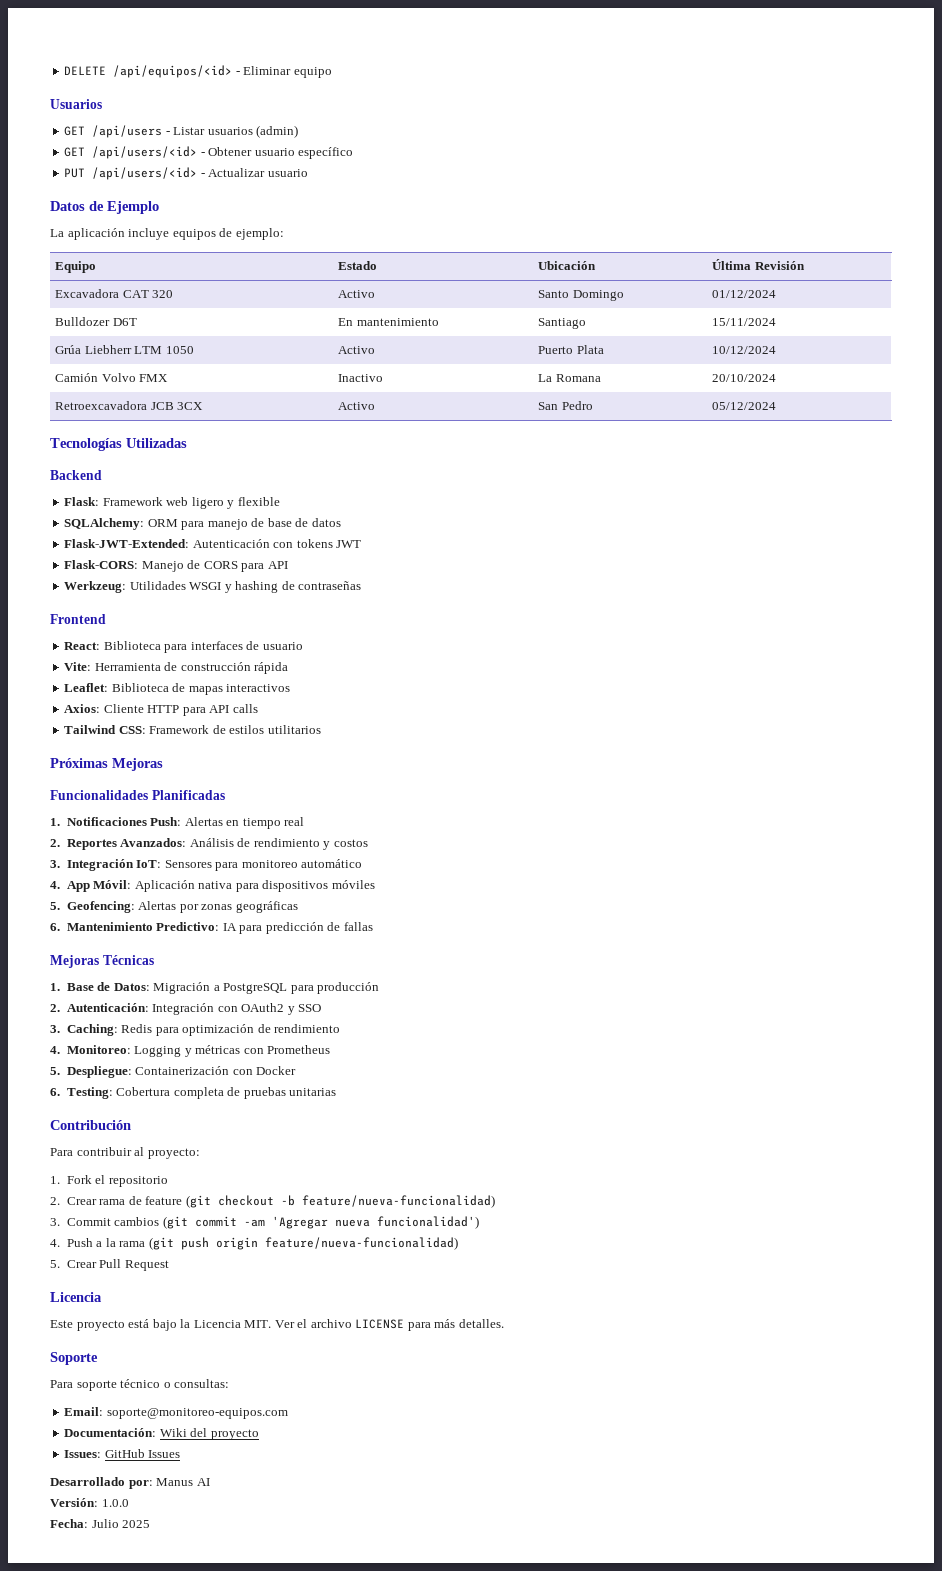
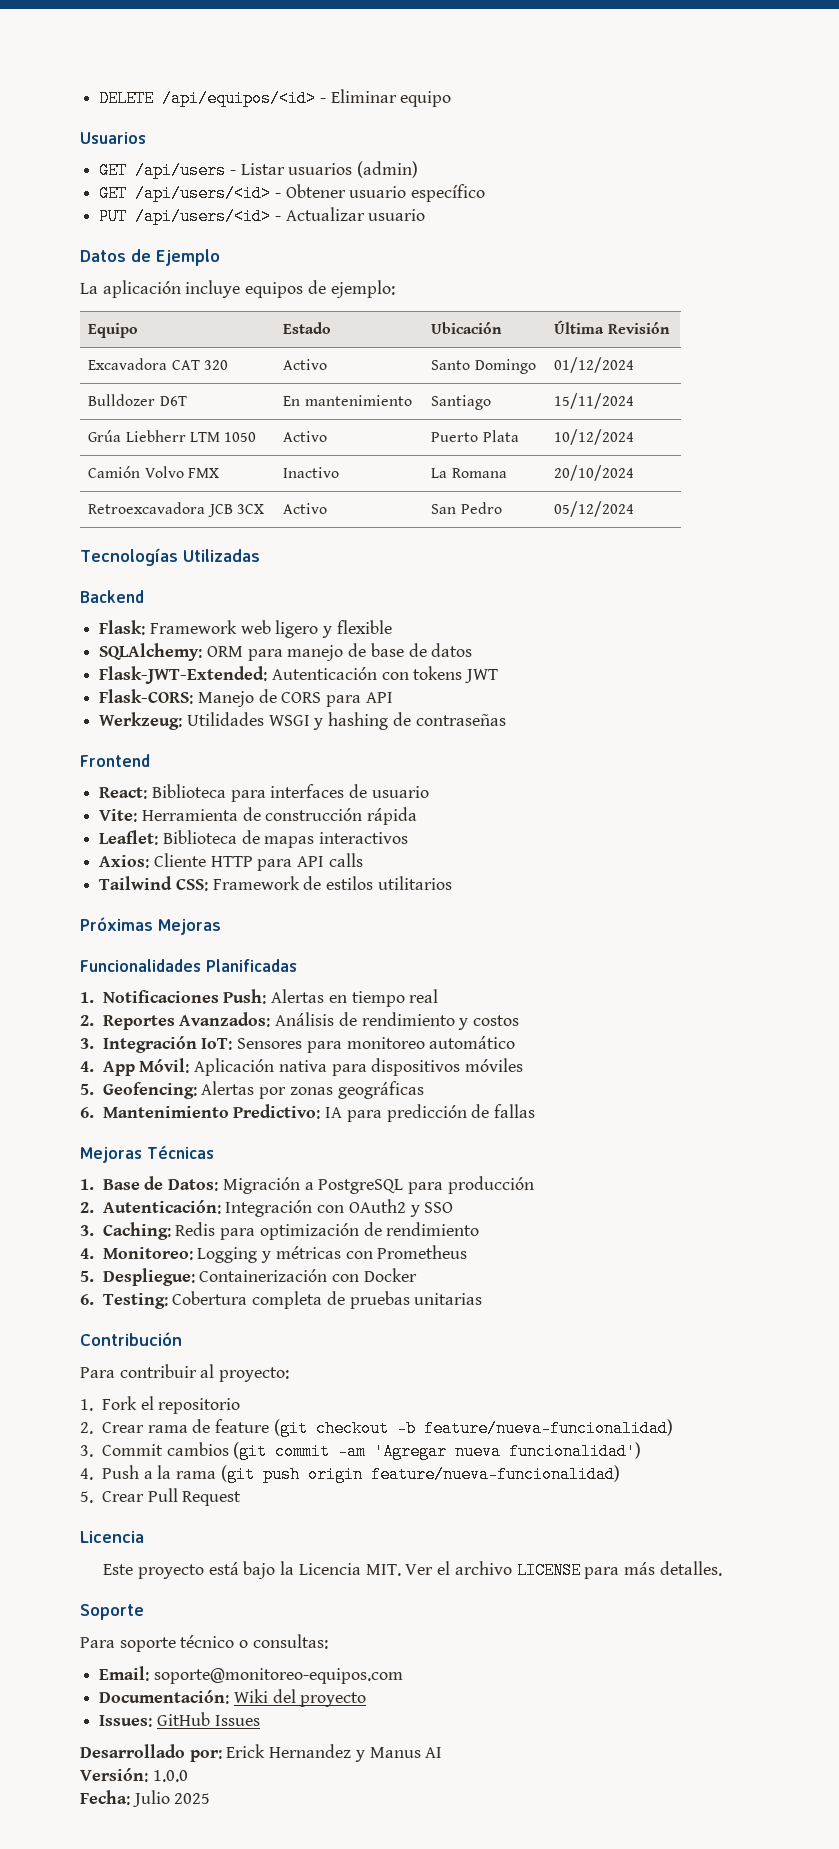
- Desarrollado por: Manus AI
+ Desarrollado por: Erick Hernandez y Manus AI

